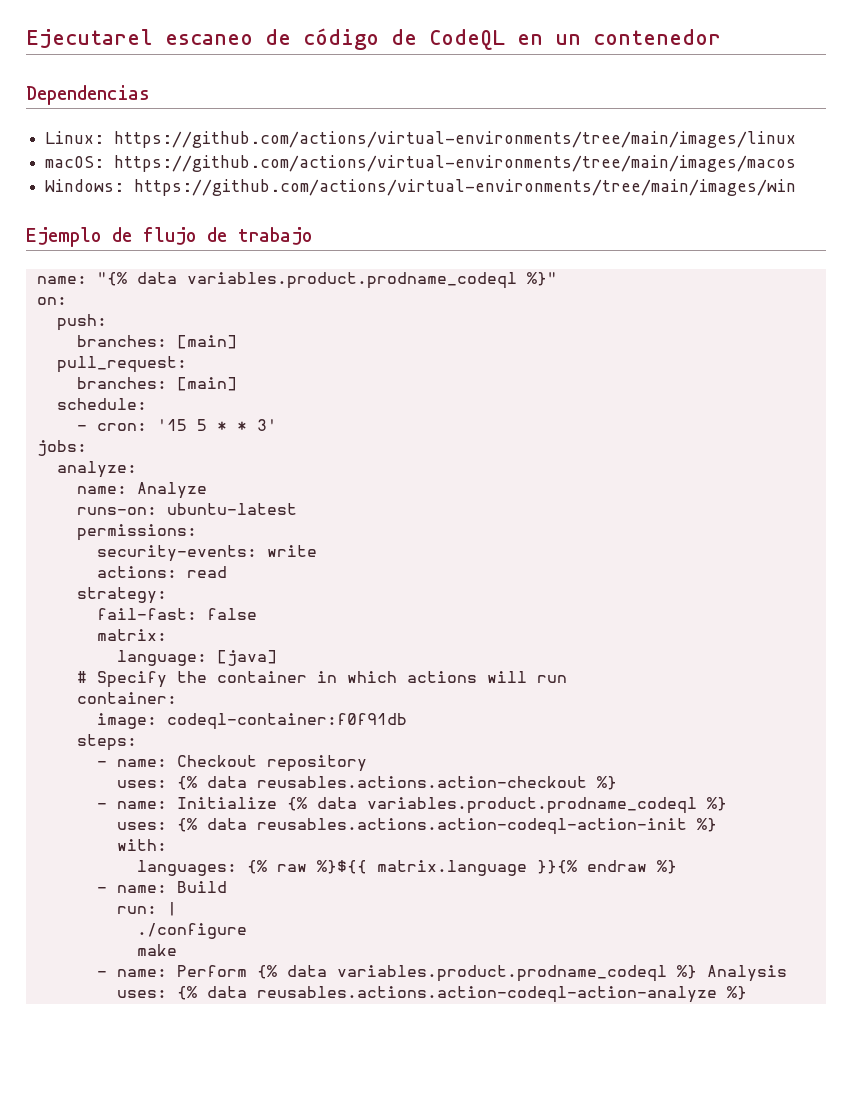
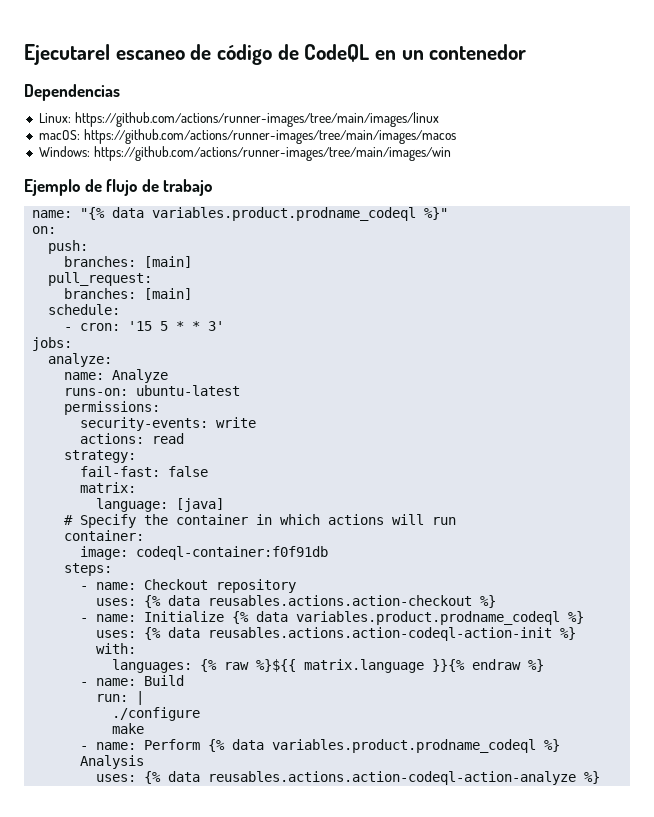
- Linux: https://github.com/actions/virtual-environments/tree/main/images/linux
+ Linux: https://github.com/actions/runner-images/tree/main/images/linux
- macOS: https://github.com/actions/virtual-environments/tree/main/images/macos
+ macOS: https://github.com/actions/runner-images/tree/main/images/macos
- Windows: https://github.com/actions/virtual-environments/tree/main/images/win
+ Windows: https://github.com/actions/runner-images/tree/main/images/win

